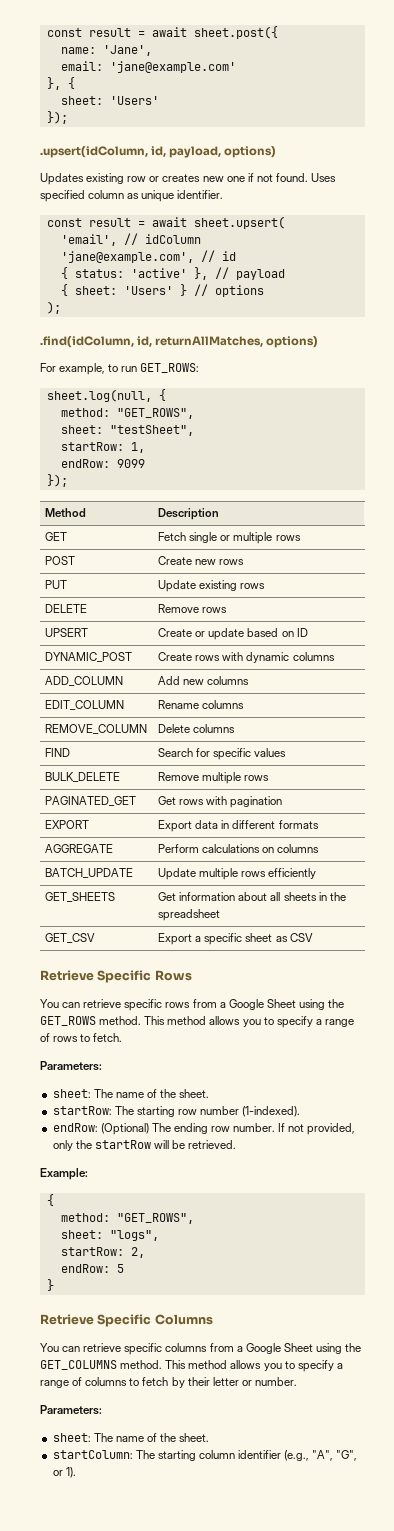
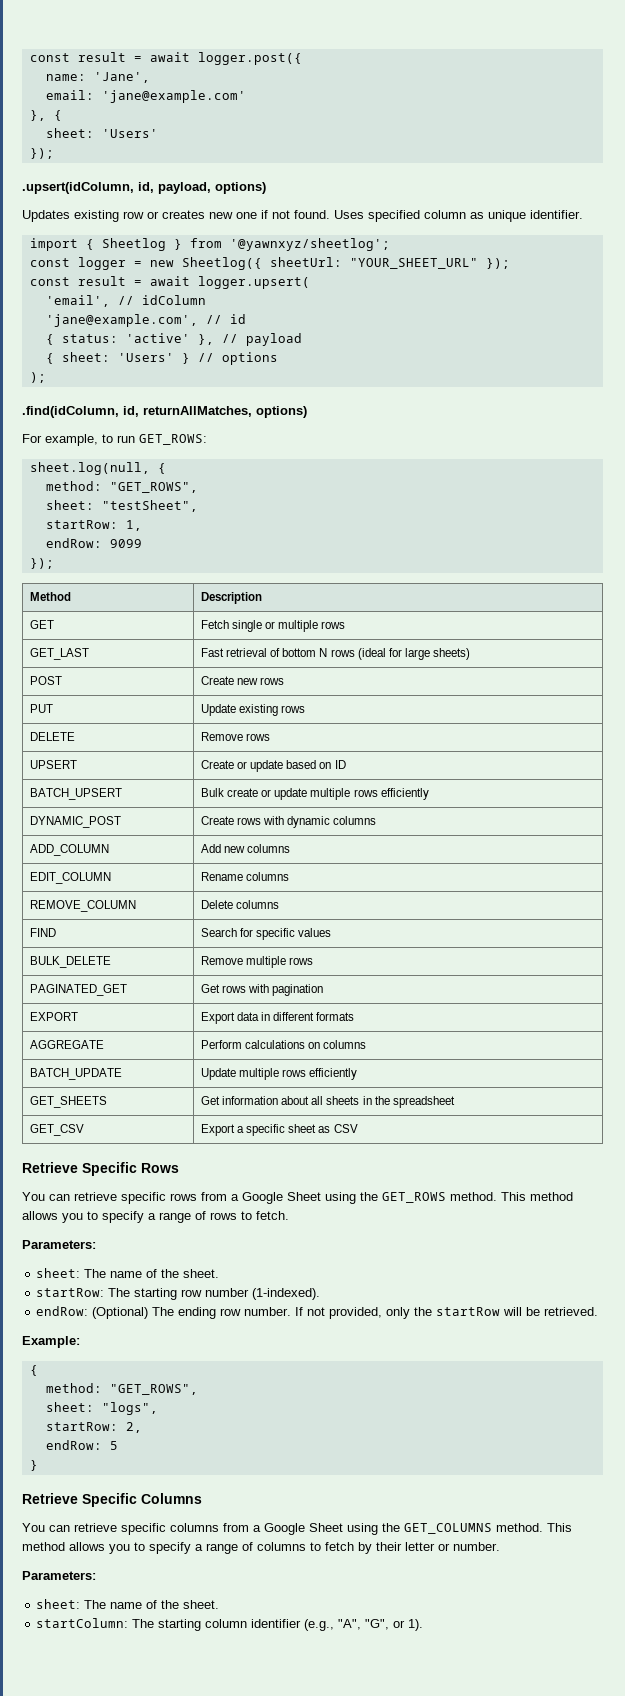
- const result = await sheet.post({
+ const result = await logger.post({
- const result = await sheet.upsert(
+ import { Sheetlog } from '@yawnxyz/sheetlog';
+ const logger = new Sheetlog({ sheetUrl: "YOUR_SHEET_URL" });
+ const result = await logger.upsert(
+ GET_LAST | Fast retrieval of bottom N rows (ideal for large sheets)
+ BATCH_UPSERT | Bulk create or update multiple rows efficiently

